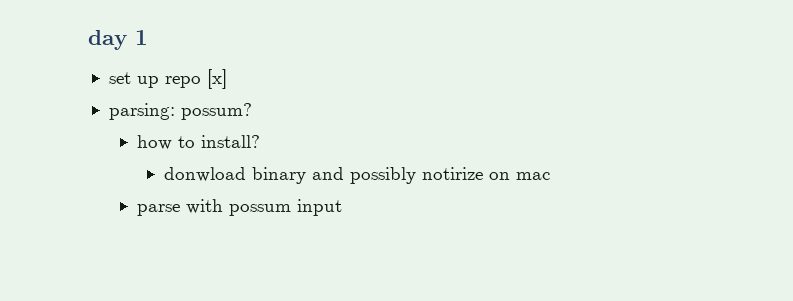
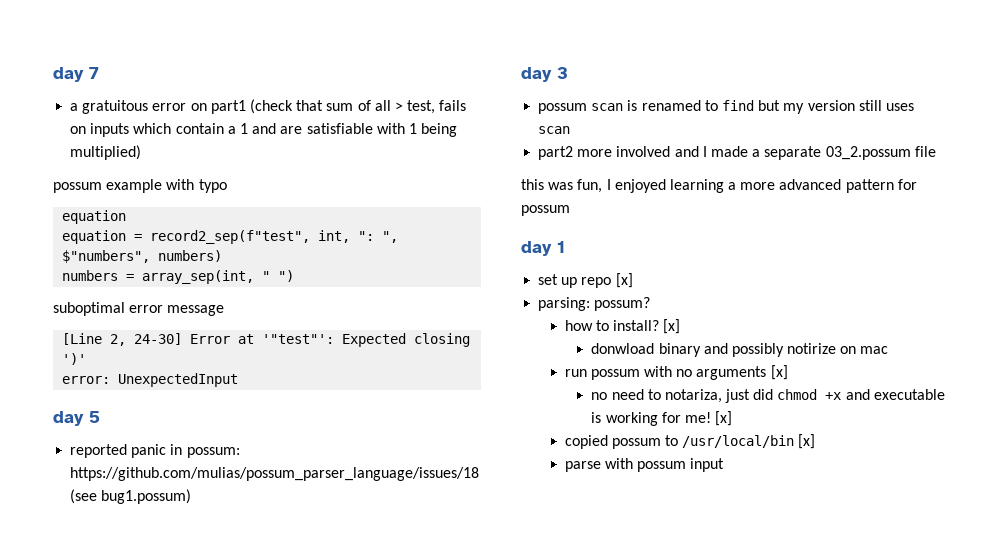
+ day 7
+ a gratuitous error on part1 (check that sum of all > test, fails on inputs which contain a 1 and are satisfiable with 1 being multiplied)
+ possum example with typo
+ equation
+ equation = record2_sep(f"test", int, ": ", $"numbers", numbers)
+ numbers = array_sep(int, " ")
+ suboptimal error message
+ [Line 2, 24-30] Error at '"test"': Expected closing ')'
+ error: UnexpectedInput
+ day 5
+ reported panic in possum: https://github.com/mulias/possum_parser_language/issues/18 (see bug1.possum)
+ day 3
+ possum scan is renamed to find but my version still uses scan
+ part2 more involved and I made a separate 03_2.possum file
+ this was fun, I enjoyed learning a more advanced pattern for possum
- how to install?
+ how to install? [x]
+ run possum with no arguments [x]
+ no need to notariza, just did chmod +x and executable is working for me! [x]
+ copied possum to /usr/local/bin [x]

